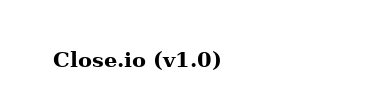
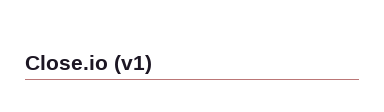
- Close.io (v1.0)
+ Close.io (v1)

